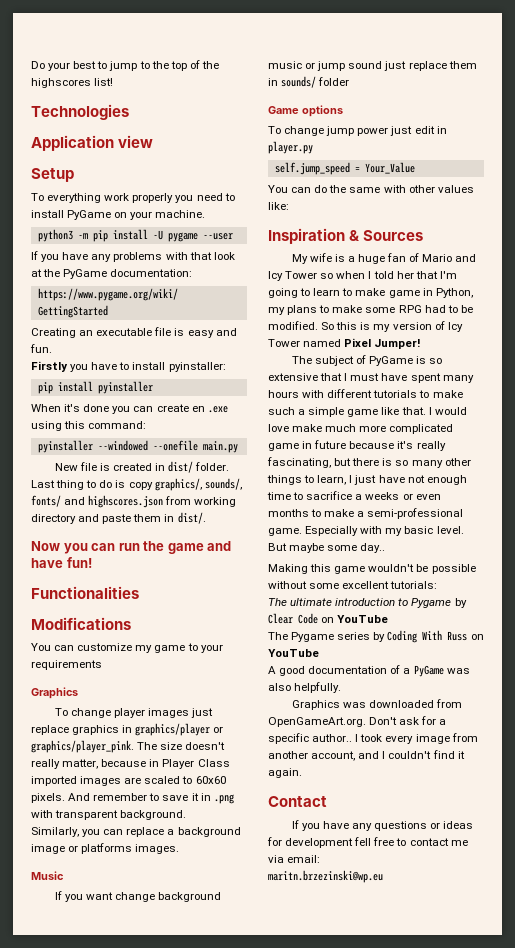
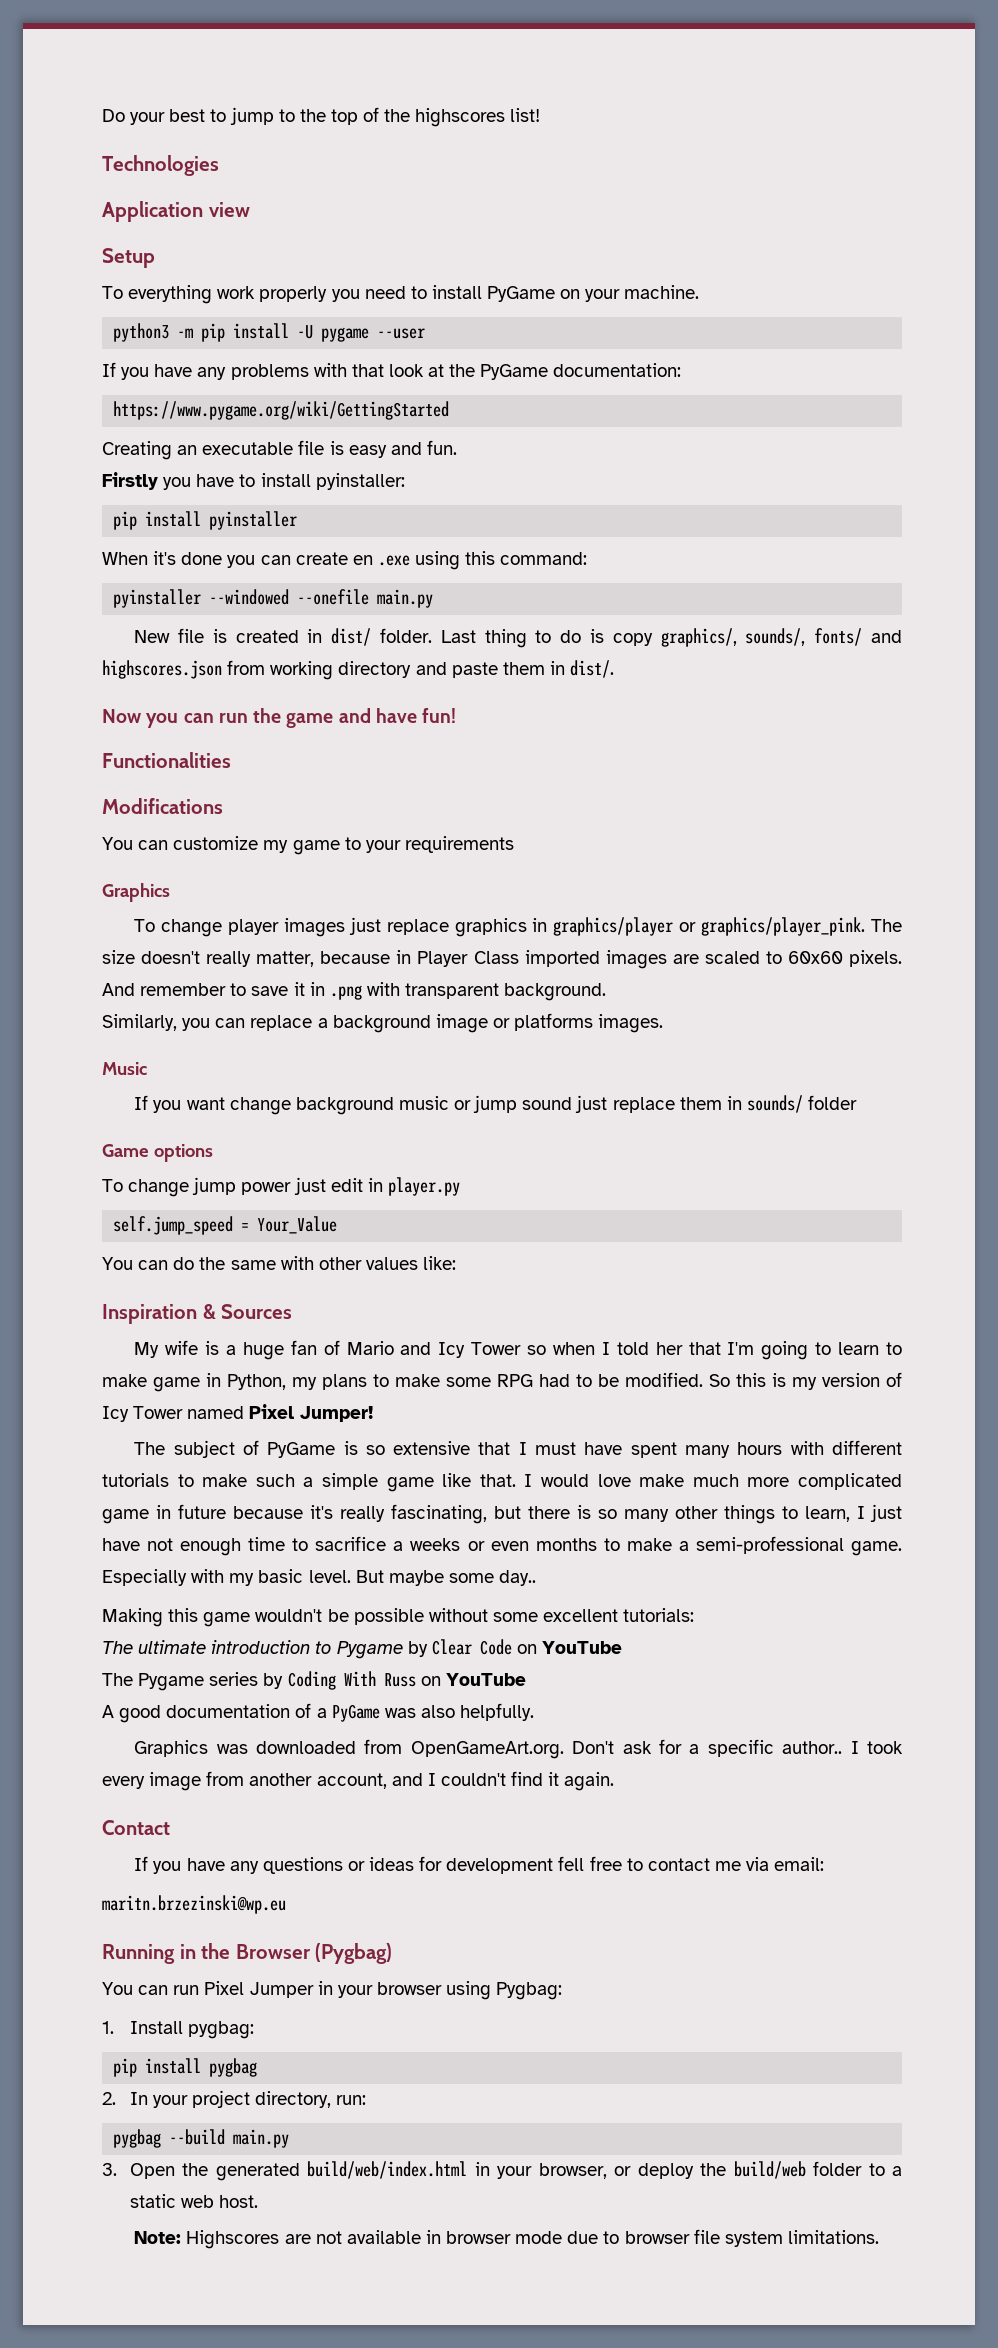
+ Running in the Browser (Pygbag)
+ You can run Pixel Jumper in your browser using Pygbag:
+ 1. Install pygbag:
+ pip install pygbag
+ 2. In your project directory, run:
+ pygbag --build main.py
+ 3. Open the generated build/web/index.html in your browser, or deploy the build/web folder to a static web host.
+ Note: Highscores are not available in browser mode due to browser file system limitations.

